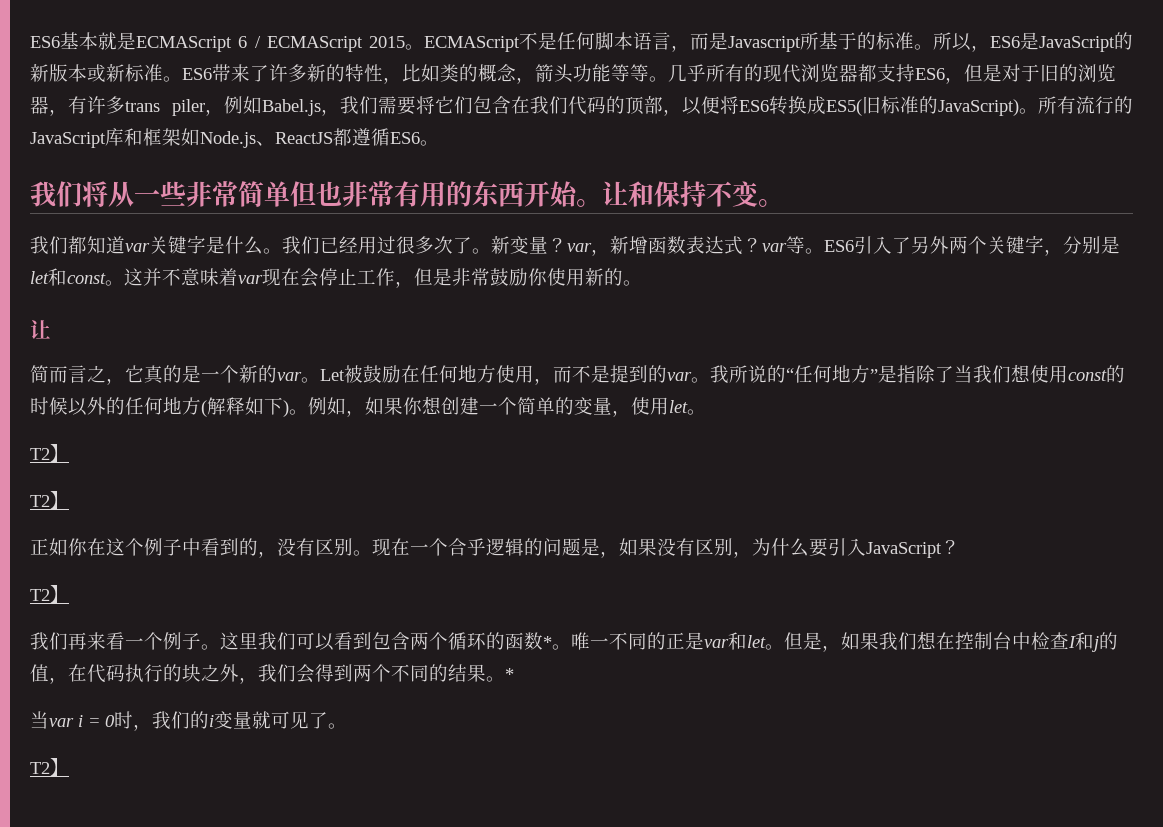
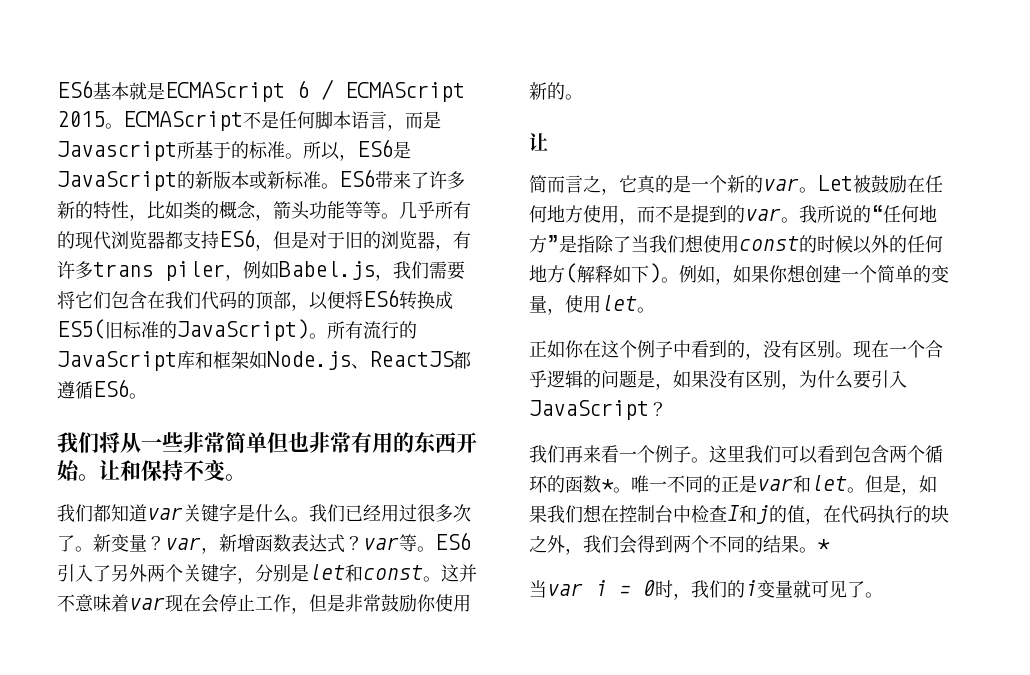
  例如，如果你想创建一个简单的变量，使用let。
- T2】
- T2】
  现在一个合乎逻辑的问题是，如果没有区别，为什么要引入JavaScript？
- T2】
  当var i = 0时，我们的i变量就可见了。
- T2】

